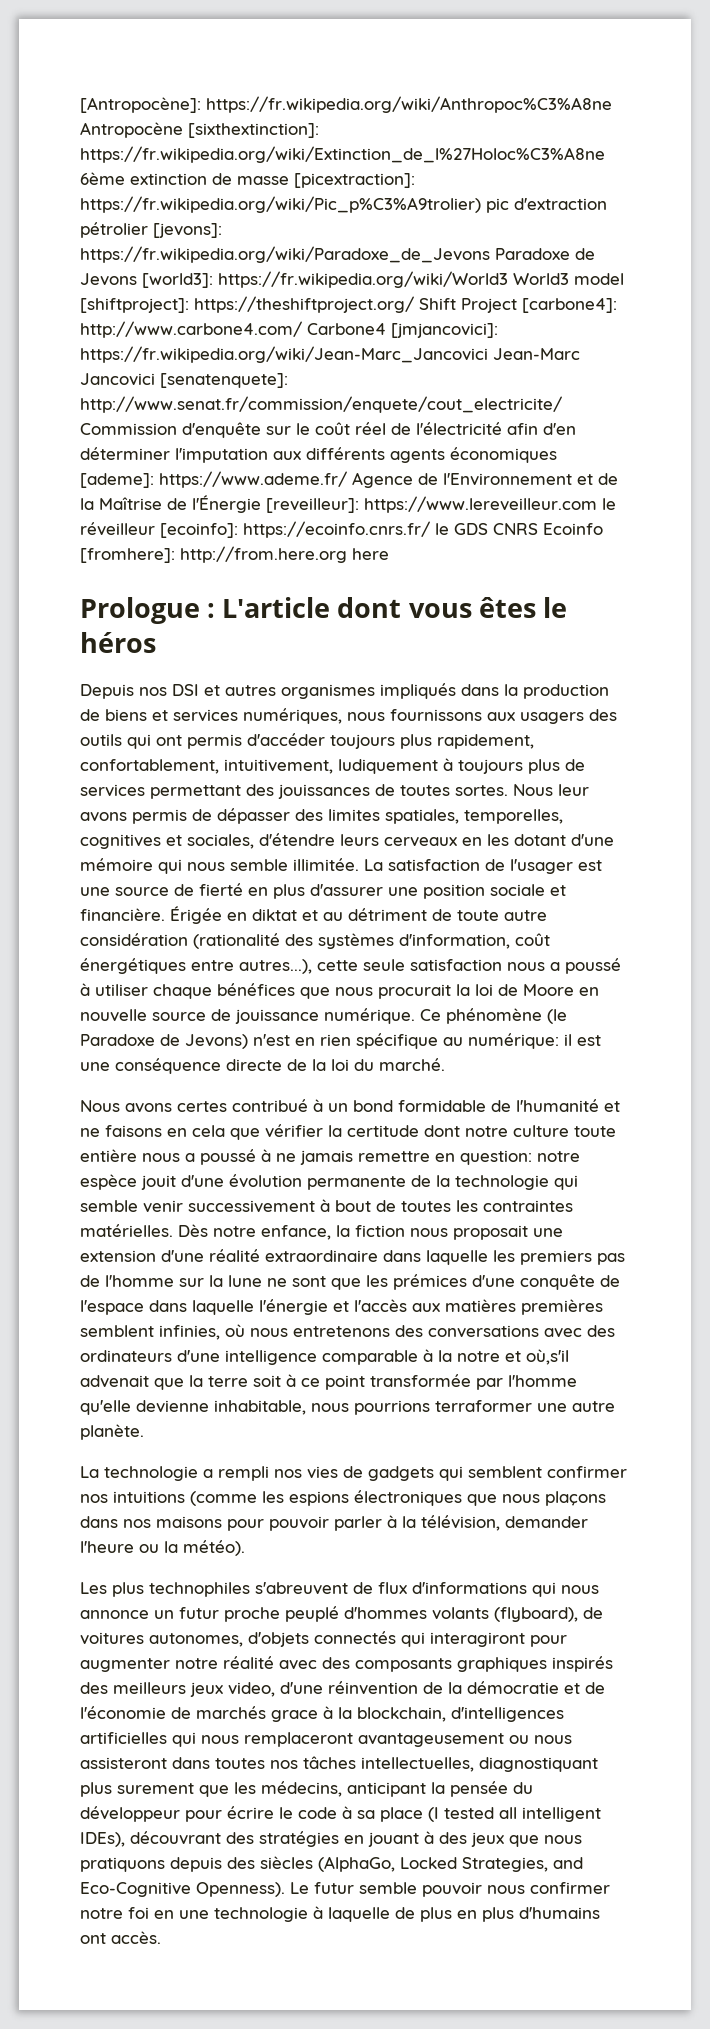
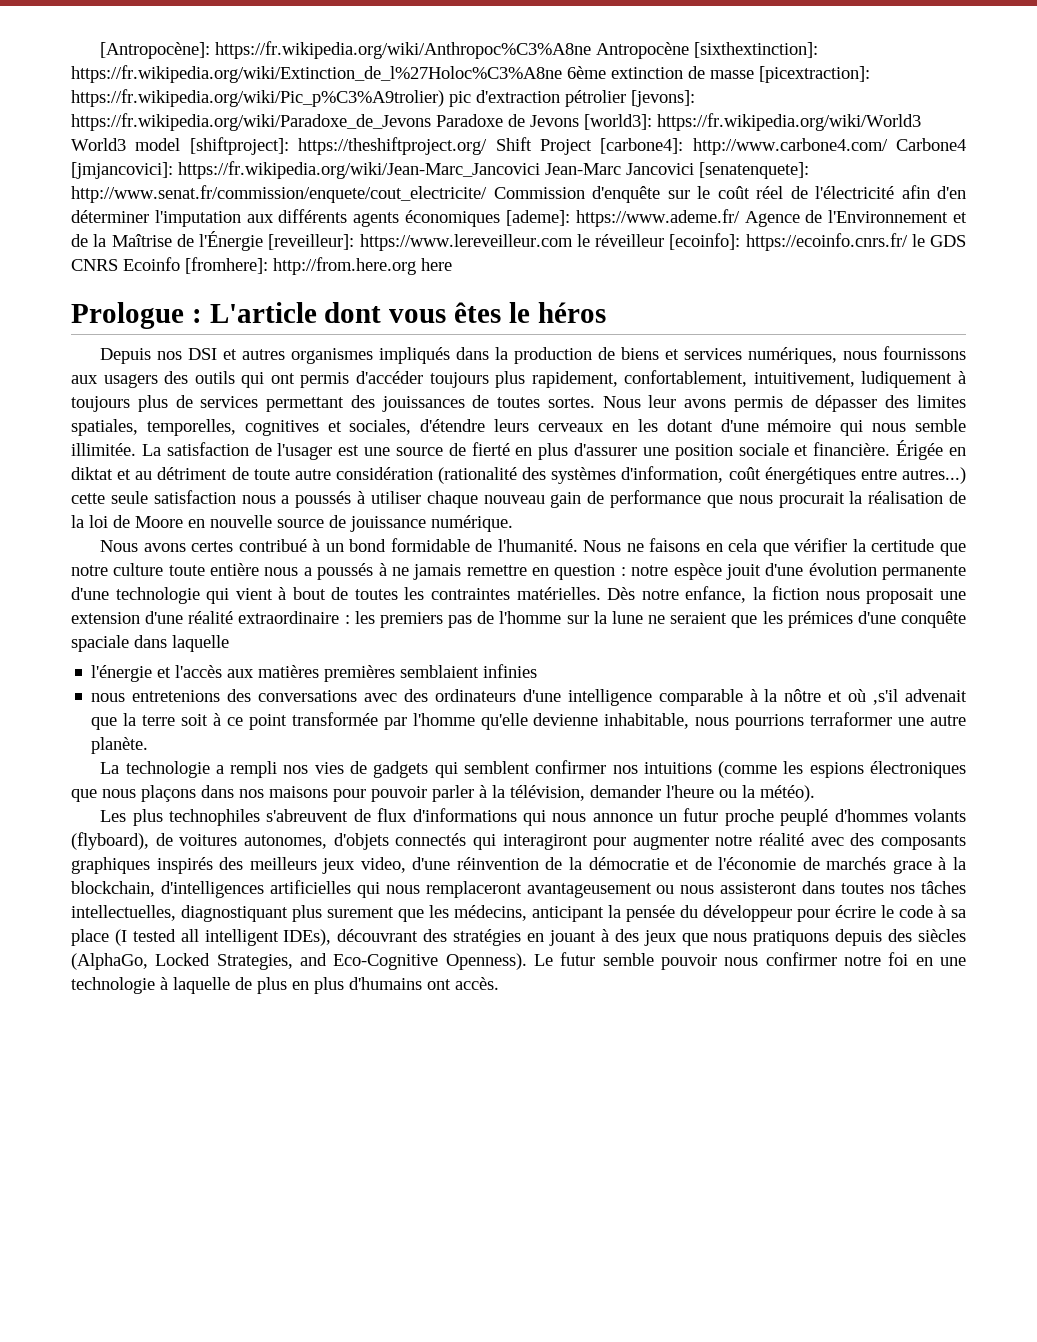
- Érigée en diktat et au détriment de toute autre considération (rationalité des systèmes d'information, coût énergétiques entre autres...), cette seule satisfaction nous a poussé à utiliser chaque bénéfices que nous procurait la loi de Moore en nouvelle source de jouissance numérique. Ce phénomène (le Paradoxe de Jevons) n'est en rien spécifique au numérique: il est une conséquence directe de la loi du marché.
+ Érigée en diktat et au détriment de toute autre considération (rationalité des systèmes d'information, coût énergétiques entre autres...) cette seule satisfaction nous a poussés à utiliser chaque nouveau gain de performance que nous procurait la réalisation de la loi de Moore en nouvelle source de jouissance numérique.
- Nous avons certes contribué à un bond formidable de l'humanité et ne faisons en cela que vérifier la certitude dont notre culture toute entière nous a poussé à ne jamais remettre en question: notre espèce jouit d'une évolution permanente de la technologie qui semble venir successivement à bout de toutes les contraintes matérielles.
+ Nous avons certes contribué à un bond formidable de l'humanité. Nous ne faisons en cela que vérifier la certitude que notre culture toute entière nous a poussés à ne jamais remettre en question : notre espèce jouit d'une évolution permanente d'une technologie qui vient à bout de toutes les contraintes matérielles.
- Dès notre enfance, la fiction nous proposait une extension d'une réalité extraordinaire dans laquelle les premiers pas de l'homme sur la lune ne sont que les prémices d'une conquête de l'espace dans laquelle l'énergie et l'accès aux matières premières semblent infinies, où nous entretenons des conversations avec des ordinateurs d'une intelligence comparable à la notre et où,s'il advenait que la terre soit à ce point transformée par l'homme qu'elle devienne inhabitable, nous pourrions terraformer une autre planète.
+ Dès notre enfance, la fiction nous proposait une extension d'une réalité extraordinaire : les premiers pas de l'homme sur la lune ne seraient que les prémices d'une conquête spaciale dans laquelle
+ l'énergie et l'accès aux matières premières semblaient infinies
+ nous entretenions des conversations avec des ordinateurs d'une intelligence comparable à la nôtre et où ,s'il advenait que la terre soit à ce point transformée par l'homme qu'elle devienne inhabitable, nous pourrions terraformer une autre planète.

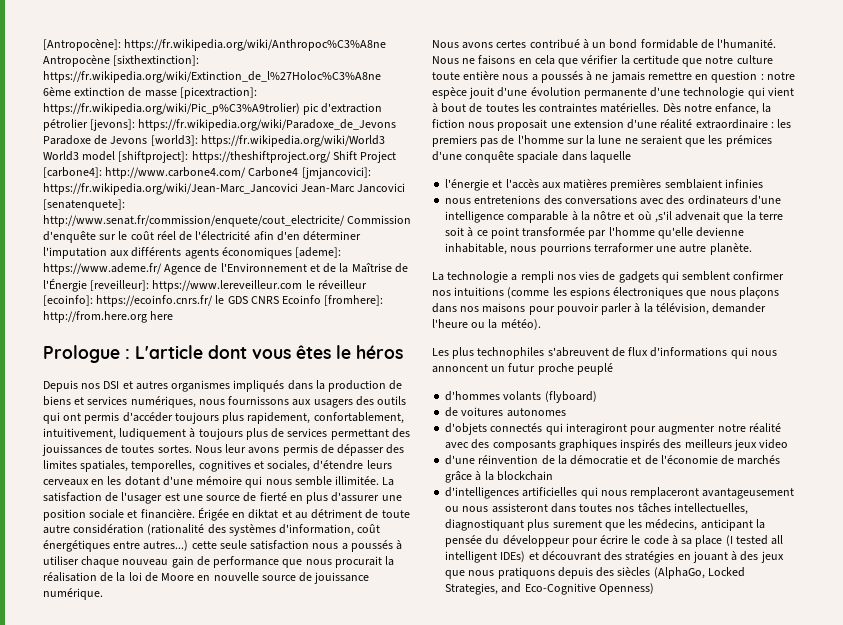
- Les plus technophiles s'abreuvent de flux d'informations qui nous annonce un futur proche peuplé d'hommes volants (flyboard), de voitures autonomes, d'objets connectés qui interagiront pour augmenter notre réalité avec des composants graphiques inspirés des meilleurs jeux video, d'une réinvention de la démocratie et de l'économie de marchés grace à la blockchain, d'intelligences artificielles qui nous remplaceront avantageusement ou nous assisteront dans toutes nos tâches intellectuelles, diagnostiquant plus surement que les médecins, anticipant la pensée du développeur pour écrire le code à sa place (I tested all intelligent IDEs), découvrant des stratégies en jouant à des jeux que nous pratiquons depuis des siècles (AlphaGo, Locked Strategies, and Eco-Cognitive Openness). Le futur semble pouvoir nous confirmer notre foi en une technologie à laquelle de plus en plus d'humains ont accès.
+ Les plus technophiles s'abreuvent de flux d'informations qui nous annoncent un futur proche peuplé
+ d'hommes volants (flyboard)
+ de voitures autonomes
+ d'objets connectés qui interagiront pour augmenter notre réalité avec des composants graphiques inspirés des meilleurs jeux video
+ d'une réinvention de la démocratie et de l'économie de marchés grâce à la blockchain
+ d'intelligences artificielles qui nous remplaceront avantageusement ou nous assisteront dans toutes nos tâches intellectuelles, diagnostiquant plus surement que les médecins, anticipant la pensée du développeur pour écrire le code à sa place (I tested all intelligent IDEs) et découvrant des stratégies en jouant à des jeux que nous pratiquons depuis des siècles (AlphaGo, Locked Strategies, and Eco-Cognitive Openness)

